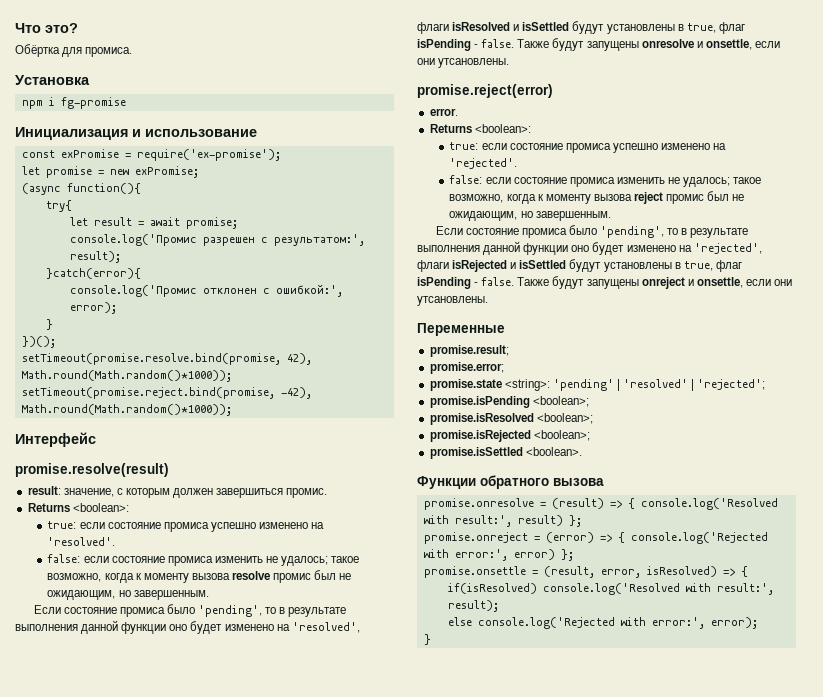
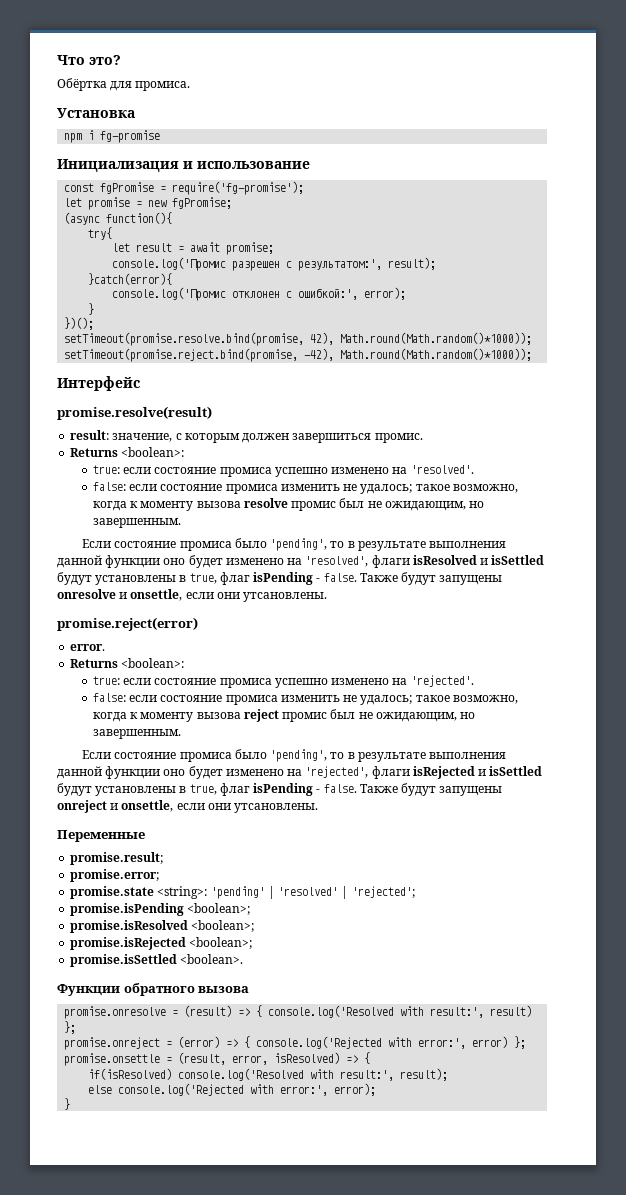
- const exPromise = require('ex-promise');
+ const fgPromise = require('fg-promise');
- let promise = new exPromise;
+ let promise = new fgPromise;

